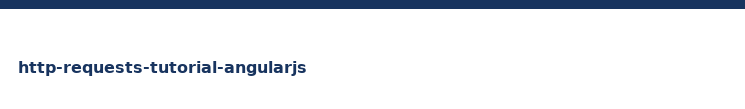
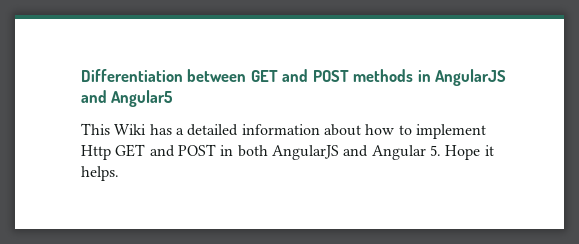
- http-requests-tutorial-angularjs
+ Differentiation between GET and POST methods in AngularJS and Angular5
+ This Wiki has a detailed information about how to implement Http GET and POST in both AngularJS and Angular 5. Hope it helps.

